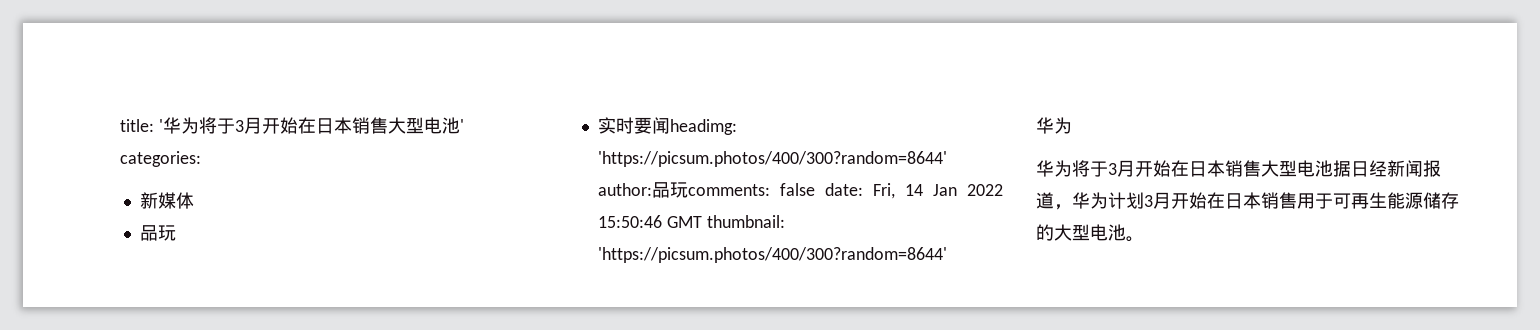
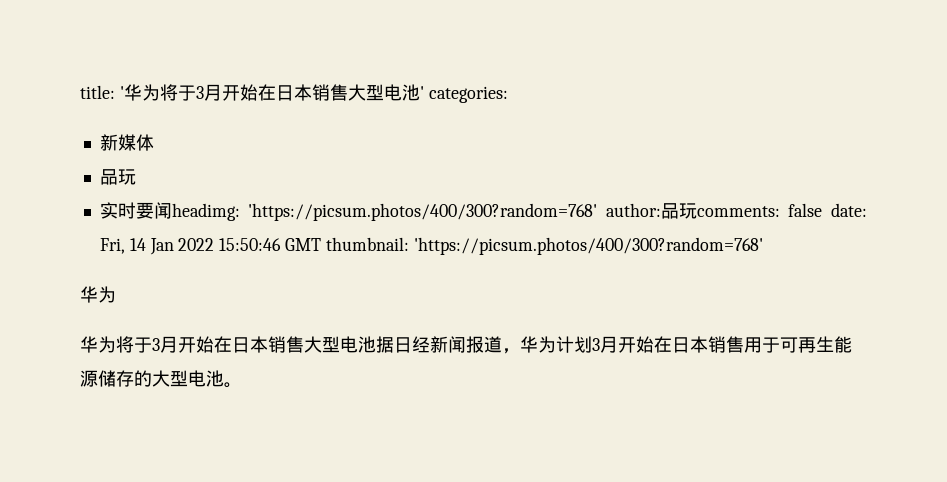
- 实时要闻headimg: 'https://picsum.photos/400/300?random=8644' author:品玩comments: false date: Fri, 14 Jan 2022 15:50:46 GMT thumbnail: 'https://picsum.photos/400/300?random=8644'
+ 实时要闻headimg: 'https://picsum.photos/400/300?random=768' author:品玩comments: false date: Fri, 14 Jan 2022 15:50:46 GMT thumbnail: 'https://picsum.photos/400/300?random=768'

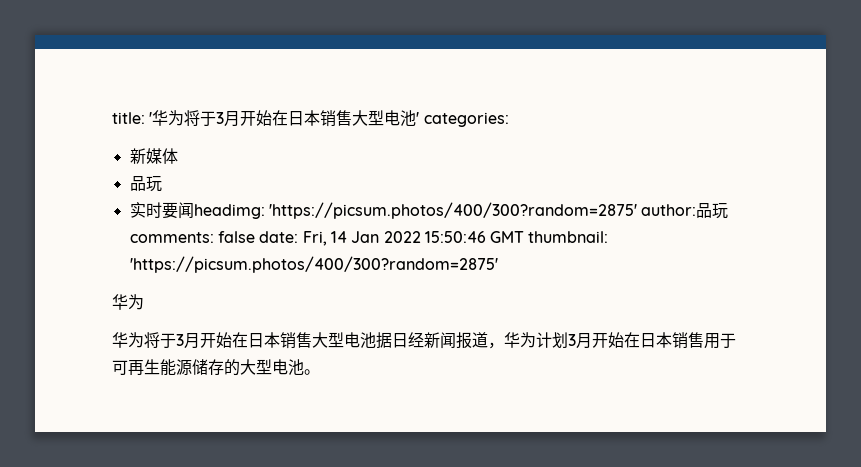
- 实时要闻headimg: 'https://picsum.photos/400/300?random=768' author:品玩comments: false date: Fri, 14 Jan 2022 15:50:46 GMT thumbnail: 'https://picsum.photos/400/300?random=768'
+ 实时要闻headimg: 'https://picsum.photos/400/300?random=2875' author:品玩comments: false date: Fri, 14 Jan 2022 15:50:46 GMT thumbnail: 'https://picsum.photos/400/300?random=2875'

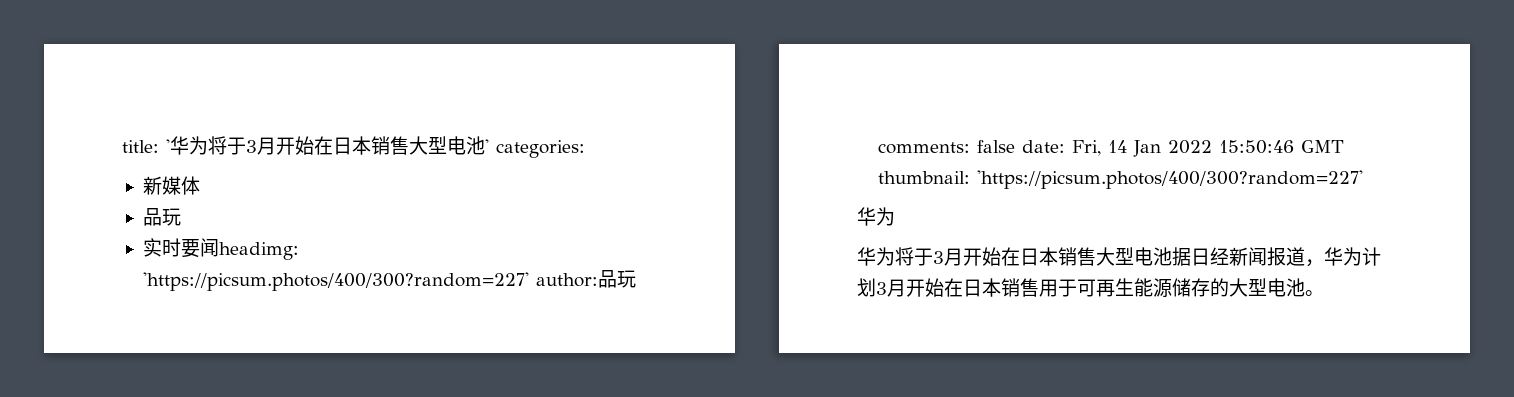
- 实时要闻headimg: 'https://picsum.photos/400/300?random=2875' author:品玩comments: false date: Fri, 14 Jan 2022 15:50:46 GMT thumbnail: 'https://picsum.photos/400/300?random=2875'
+ 实时要闻headimg: 'https://picsum.photos/400/300?random=227' author:品玩comments: false date: Fri, 14 Jan 2022 15:50:46 GMT thumbnail: 'https://picsum.photos/400/300?random=227'

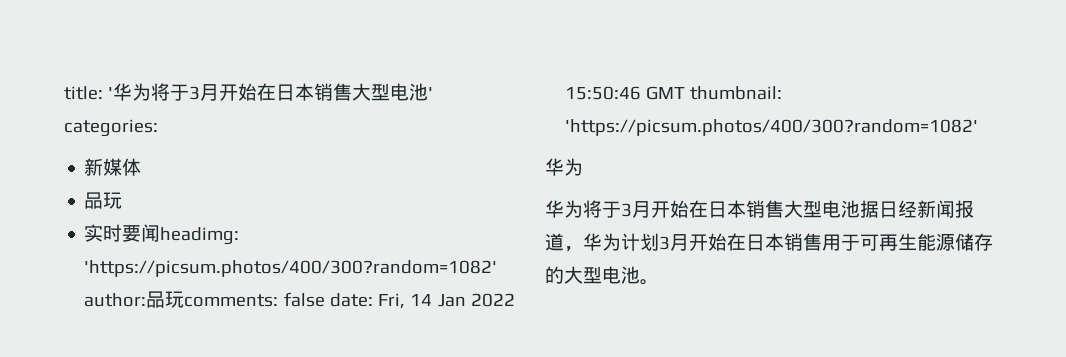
- 实时要闻headimg: 'https://picsum.photos/400/300?random=227' author:品玩comments: false date: Fri, 14 Jan 2022 15:50:46 GMT thumbnail: 'https://picsum.photos/400/300?random=227'
+ 实时要闻headimg: 'https://picsum.photos/400/300?random=1082' author:品玩comments: false date: Fri, 14 Jan 2022 15:50:46 GMT thumbnail: 'https://picsum.photos/400/300?random=1082'

